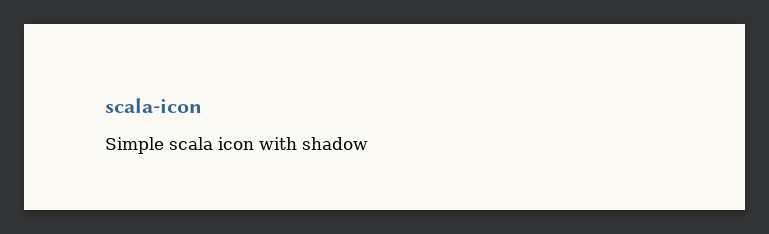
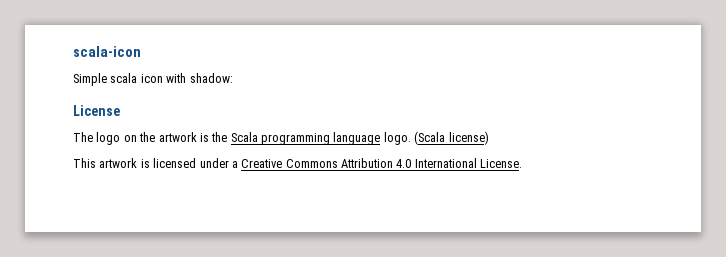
- Simple scala icon with shadow
+ Simple scala icon with shadow:
+ License
+ The logo on the artwork is the Scala programming language logo. (Scala license)
+ This artwork is licensed under a Creative Commons Attribution 4.0 International License.

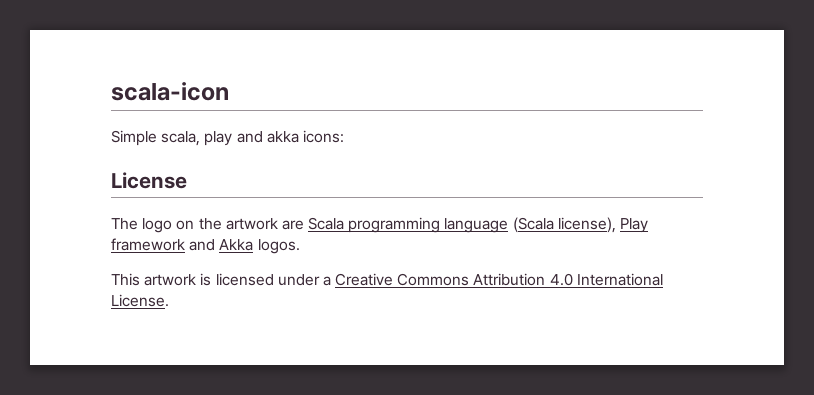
- Simple scala icon with shadow:
+ Simple scala, play and akka icons:
- The logo on the artwork is the Scala programming language logo. (Scala license)
+ The logo on the artwork are Scala programming language (Scala license), Play framework and Akka logos.

